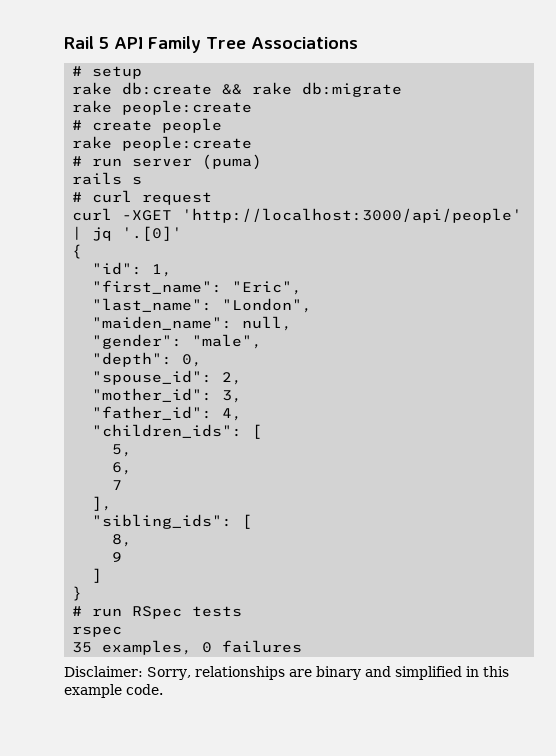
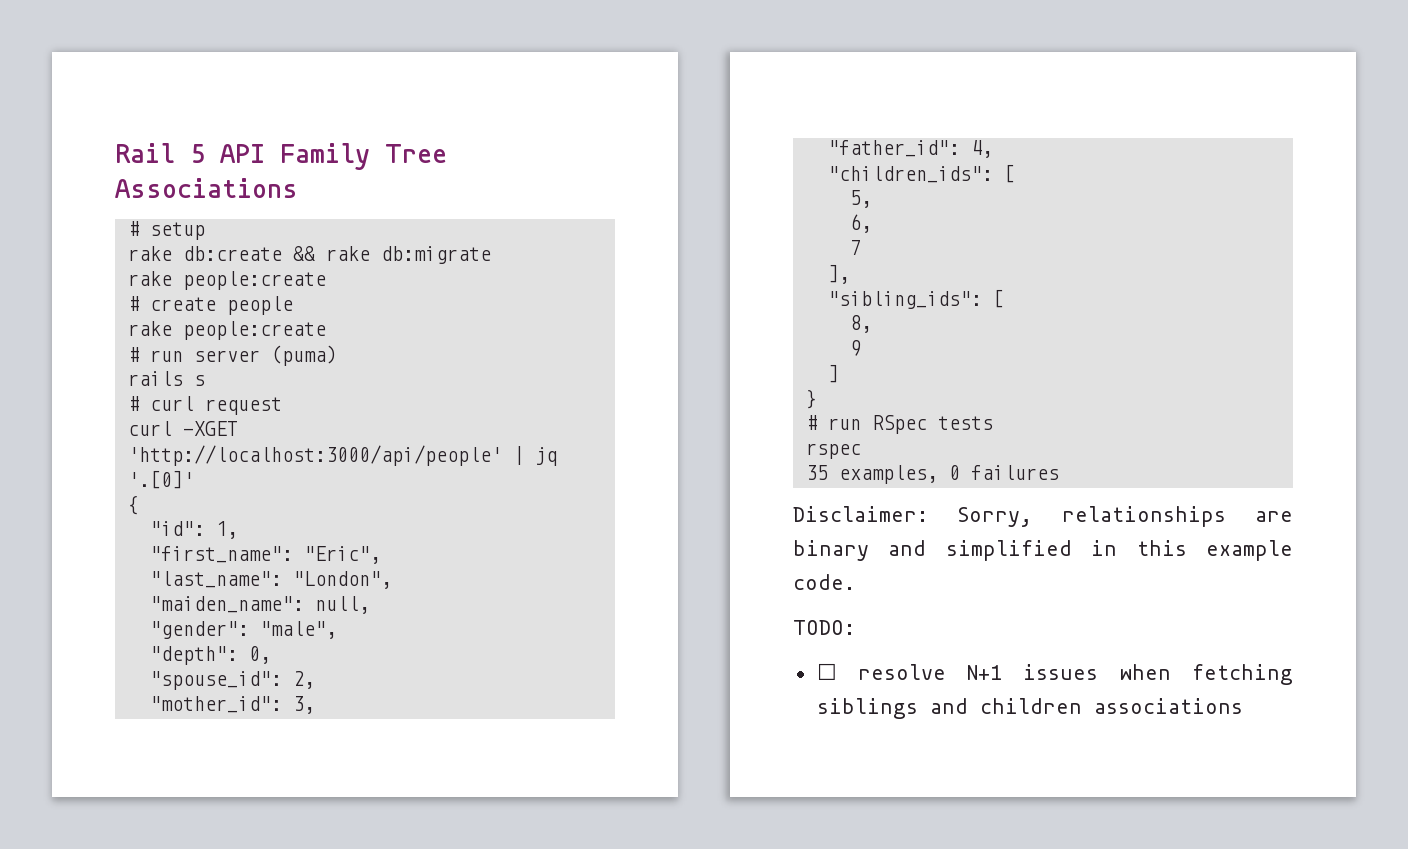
+ TODO:
+ ☐ resolve N+1 issues when fetching siblings and children associations

